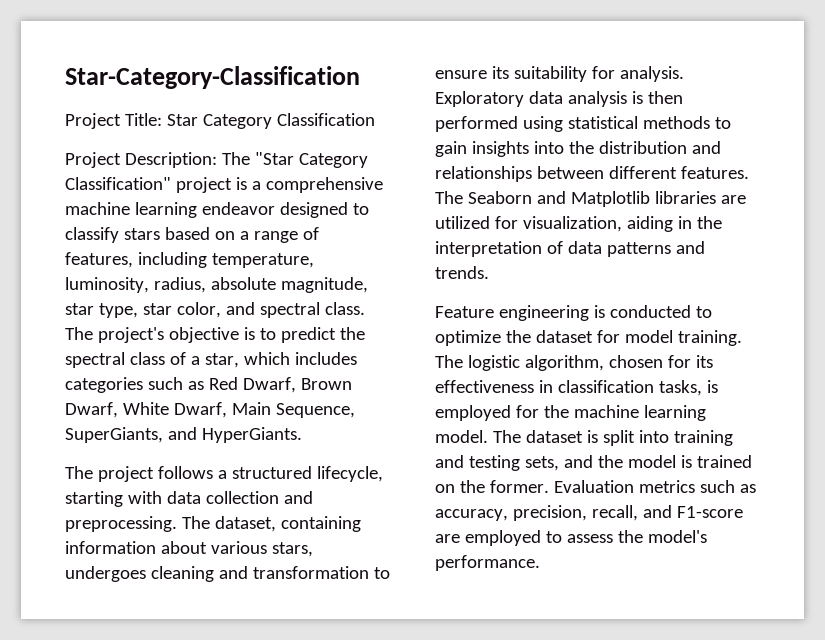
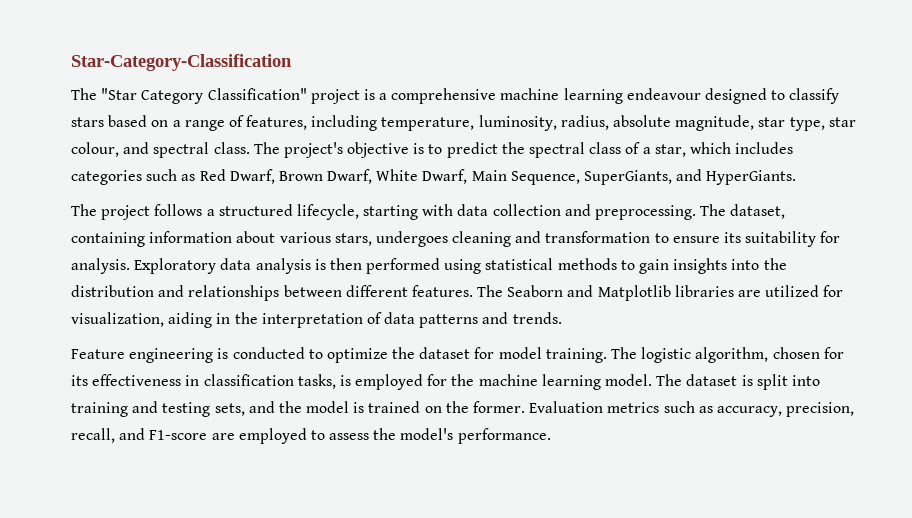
- Project Title: Star Category Classification
- Project Description: The "Star Category Classification" project is a comprehensive machine learning endeavor designed to classify stars based on a range of features, including temperature, luminosity, radius, absolute magnitude, star type, star color, and spectral class.
+ The "Star Category Classification" project is a comprehensive machine learning endeavour designed to classify stars based on a range of features, including temperature, luminosity, radius, absolute magnitude, star type, star colour, and spectral class.

